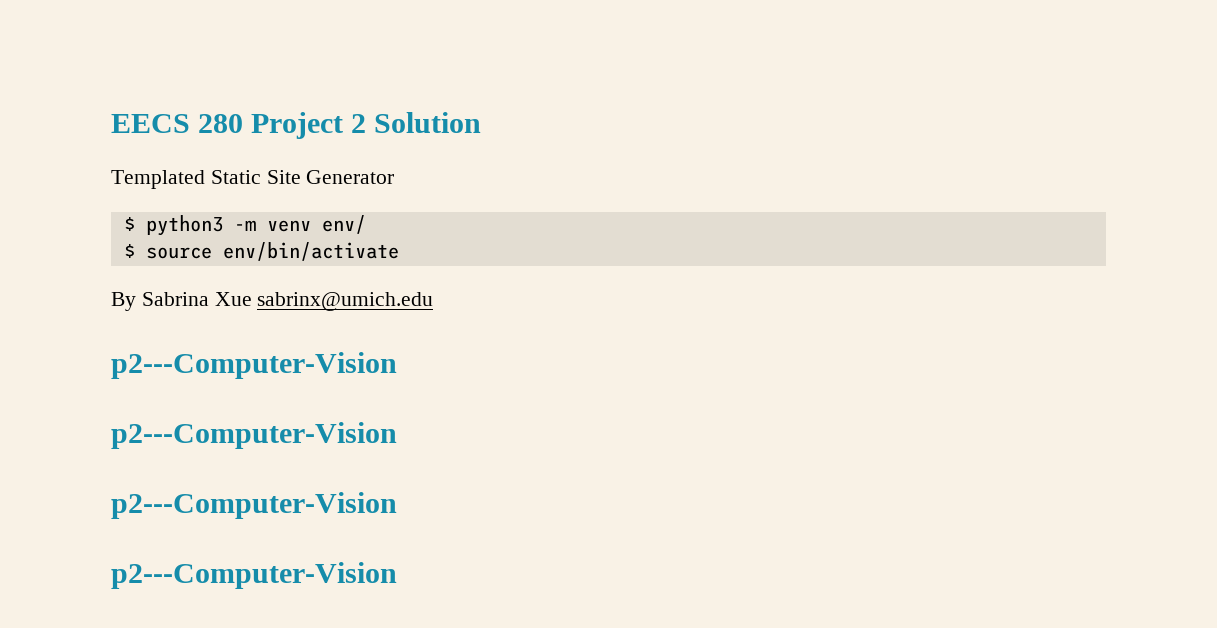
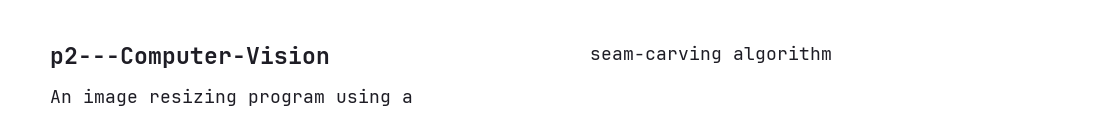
- EECS 280 Project 2 Solution
- Templated Static Site Generator
- $ python3 -m venv env/
- $ source env/bin/activate
- By Sabrina Xue sabrinx@umich.edu
  p2---Computer-Vision
- p2---Computer-Vision
- p2---Computer-Vision
- p2---Computer-Vision
+ An image resizing program using a seam-carving algorithm

